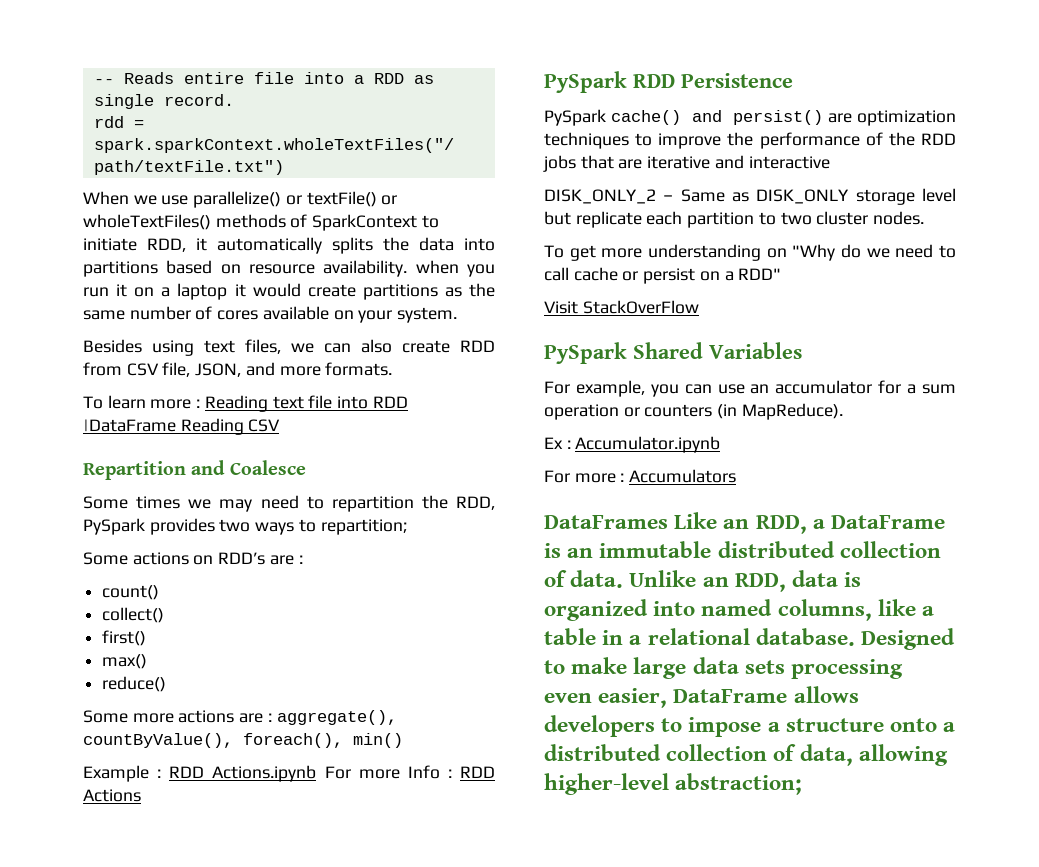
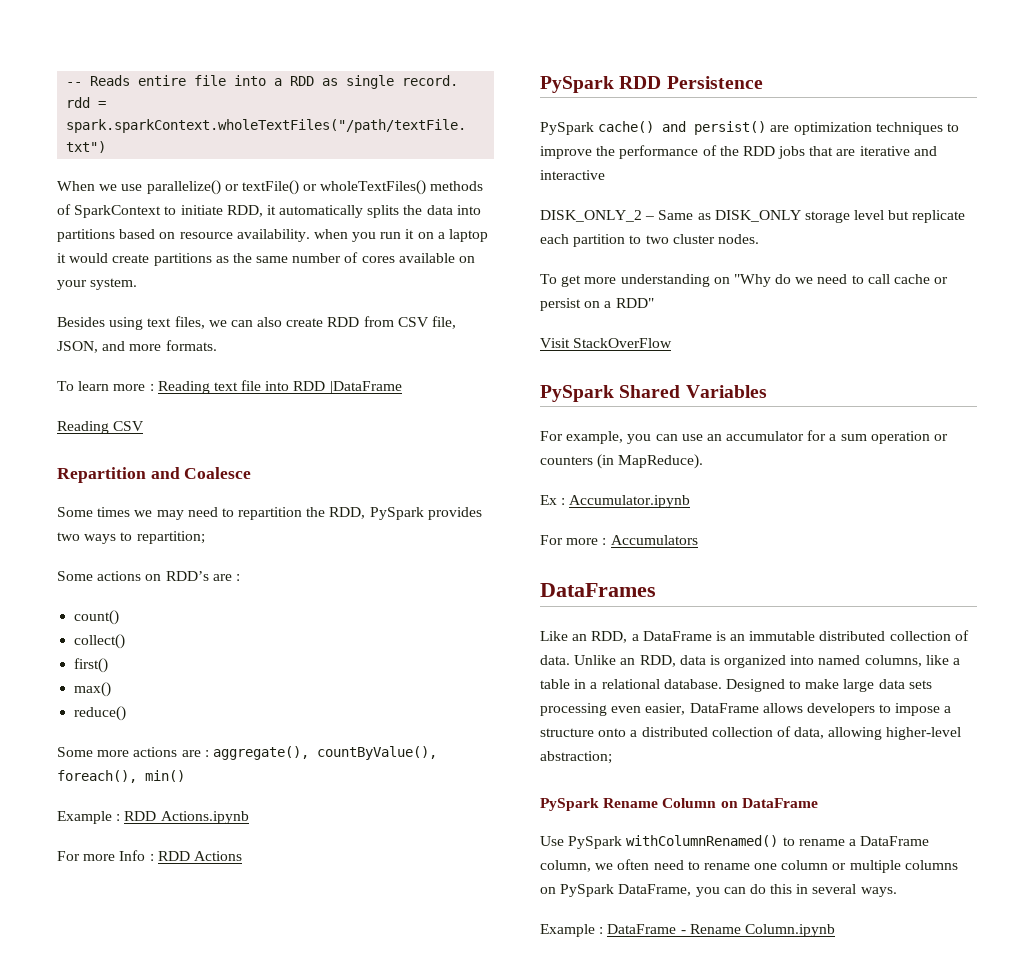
- To learn more : Reading text file into RDD |DataFrame Reading CSV
+ To learn more : Reading text file into RDD |DataFrame
+ Reading CSV
- Example : RDD Actions.ipynb For more Info : RDD Actions
+ Example : RDD Actions.ipynb
+ For more Info : RDD Actions
- DataFrames Like an RDD, a DataFrame is an immutable distributed collection of data.
+ DataFrames
+ Like an RDD, a DataFrame is an immutable distributed collection of data.
+ PySpark Rename Column on DataFrame
+ Use PySpark withColumnRenamed() to rename a DataFrame column, we often need to rename one column or multiple columns on PySpark DataFrame, you can do this in several ways.
+ Example : DataFrame - Rename Column.ipynb

